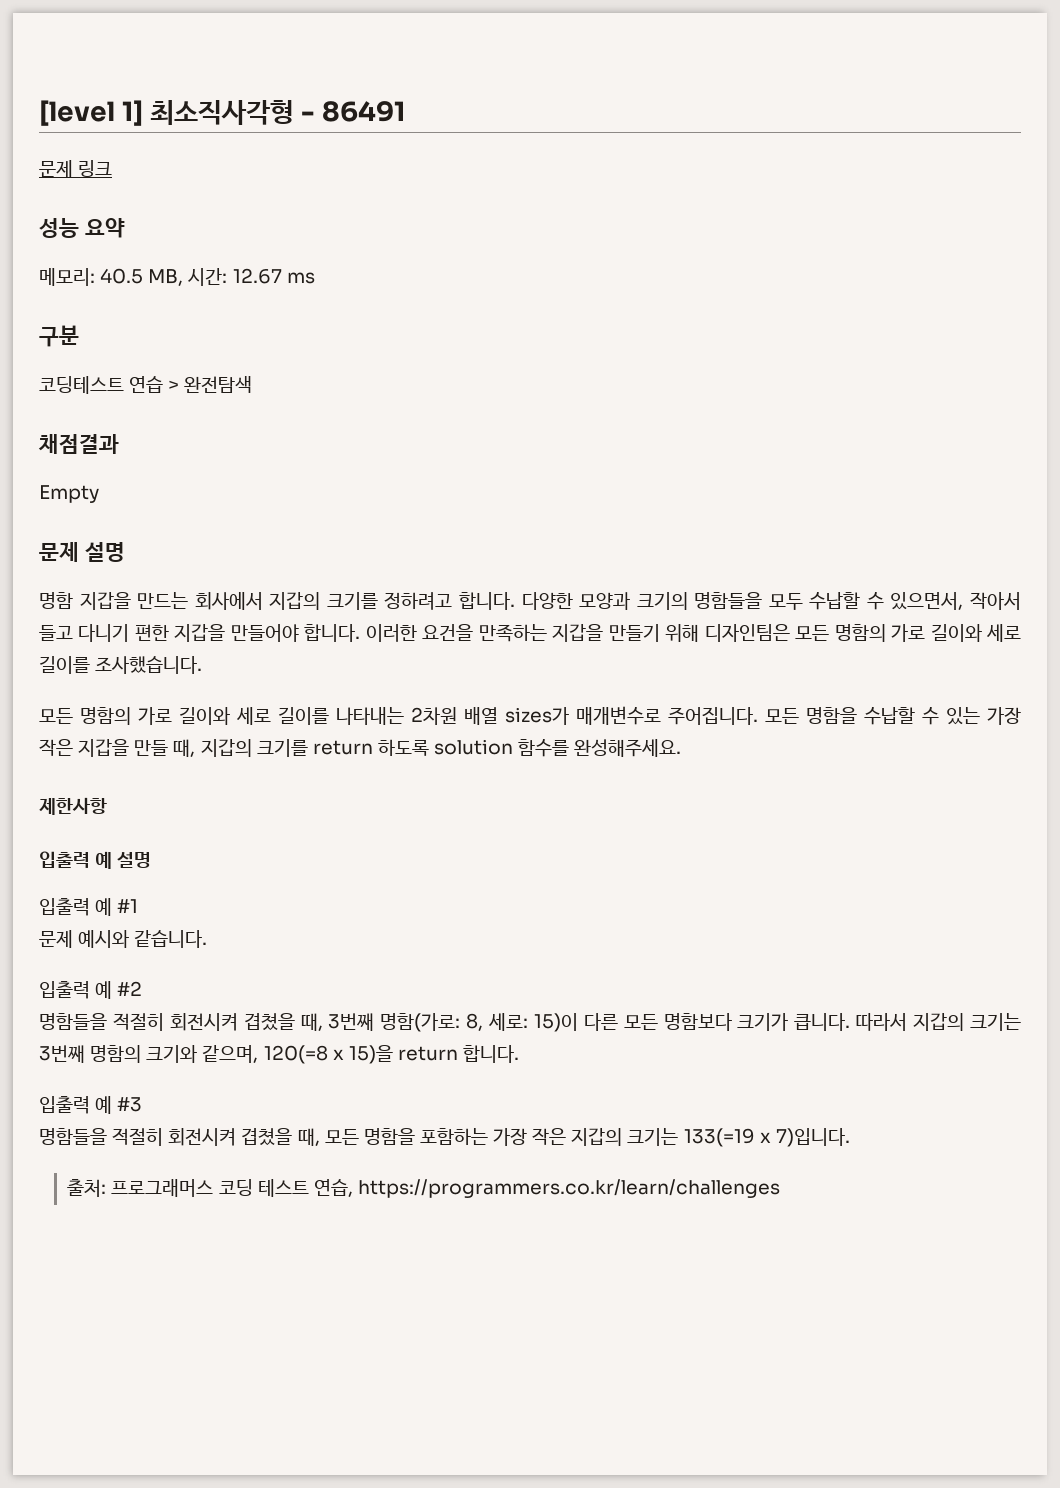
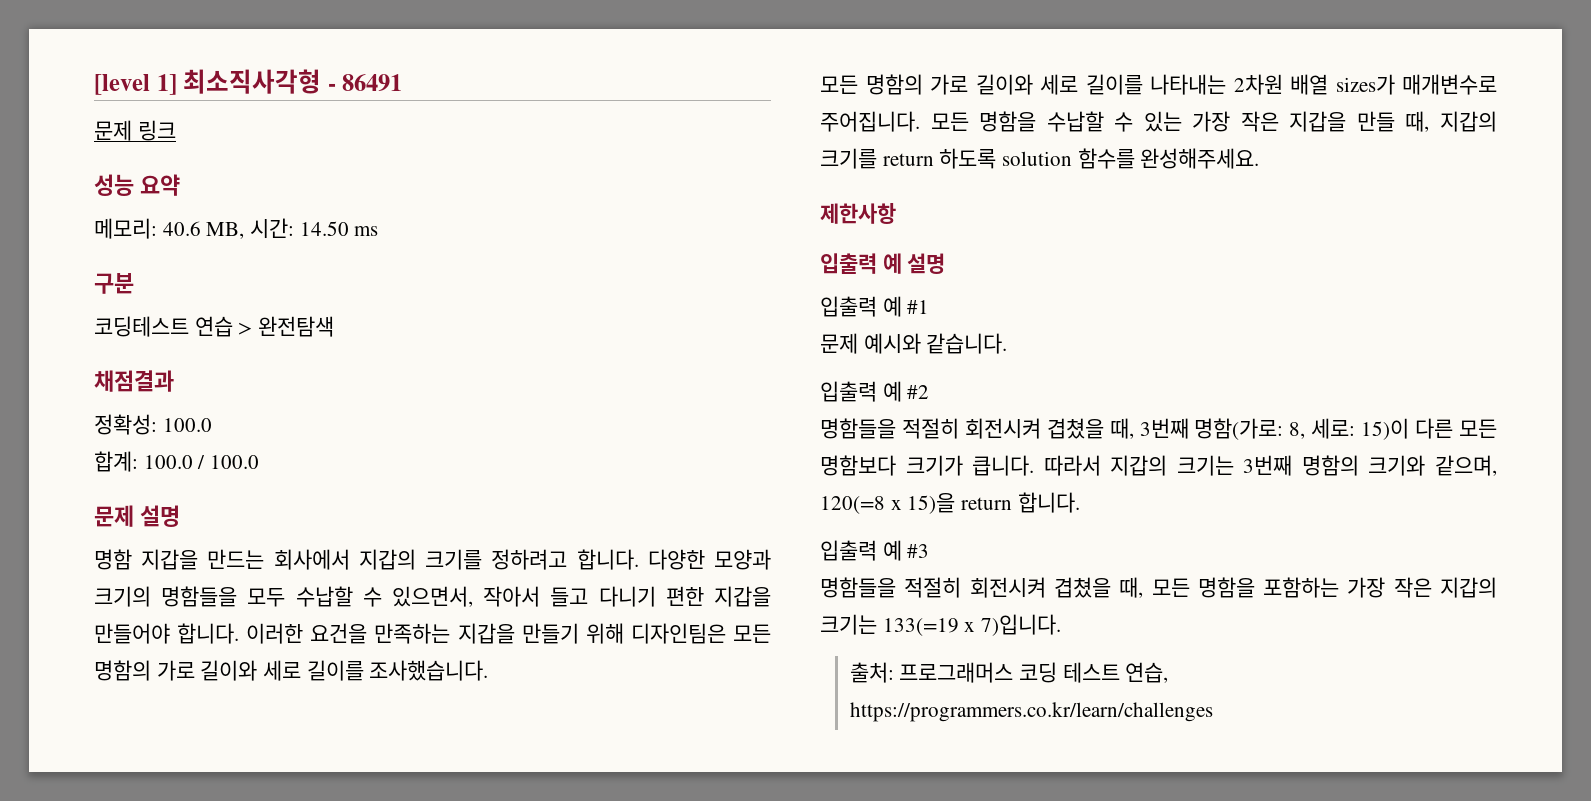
- 메모리: 40.5 MB, 시간: 12.67 ms
+ 메모리: 40.6 MB, 시간: 14.50 ms
- Empty
+ 정확성: 100.0
+ 합계: 100.0 / 100.0

